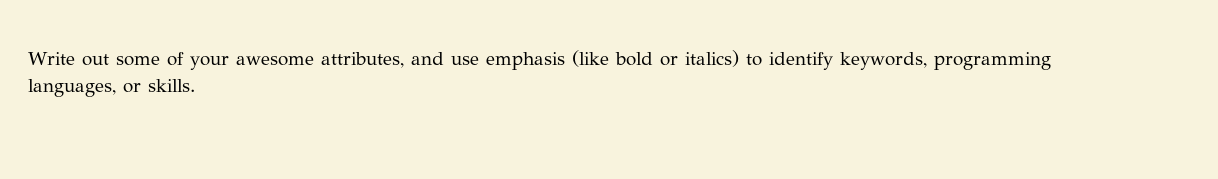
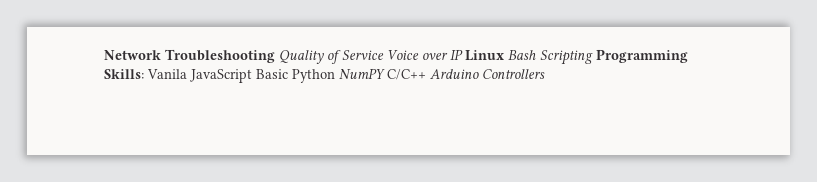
- Write out some of your awesome attributes, and use emphasis (like bold or italics) to identify keywords, programming languages, or skills.
+ Network Troubleshooting Quality of Service Voice over IP Linux Bash Scripting Programming Skills: Vanila JavaScript Basic Python NumPY C/C++ Arduino Controllers

